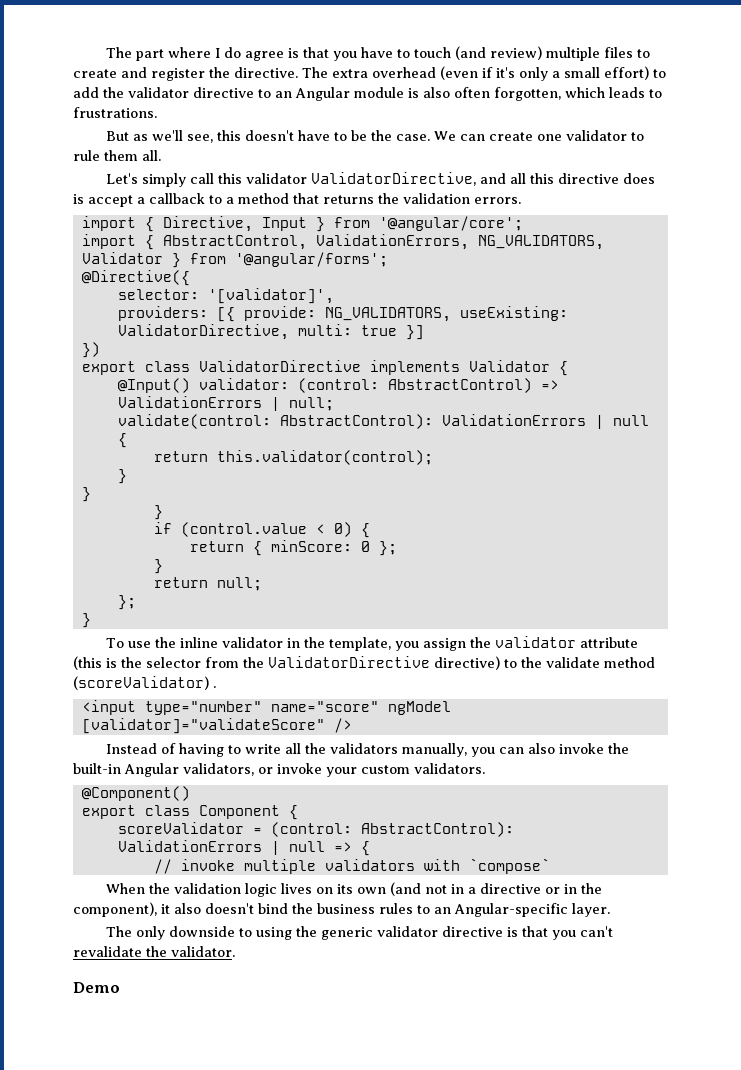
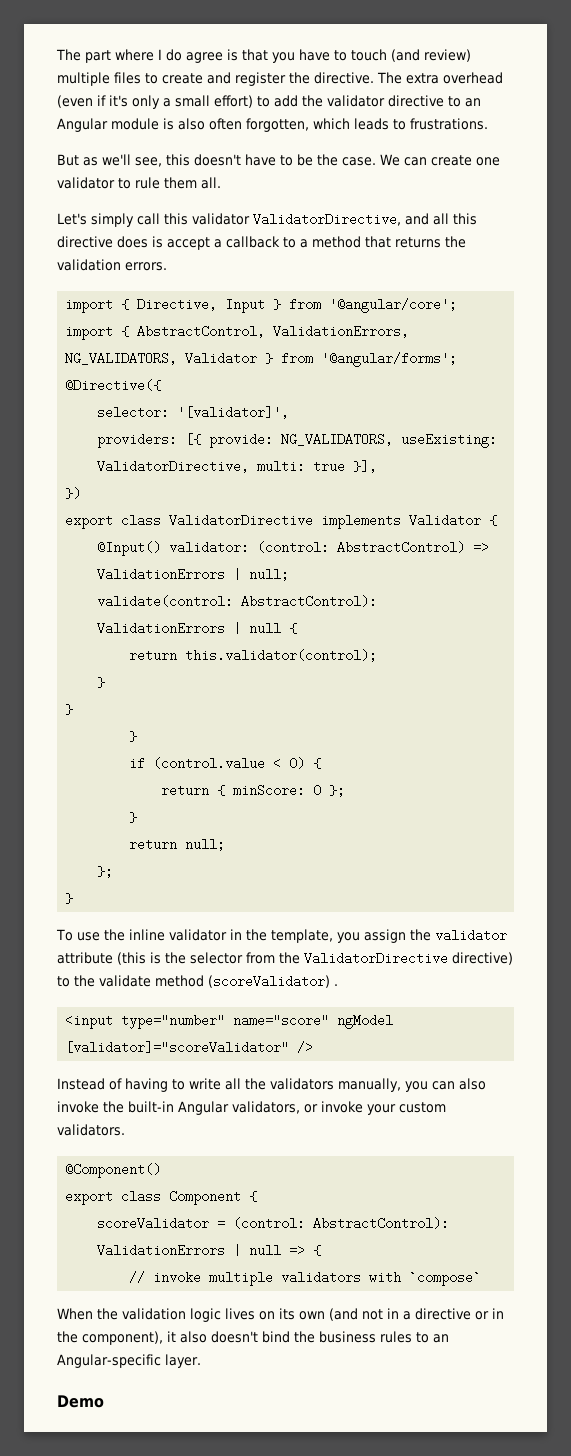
- providers: [{ provide: NG_VALIDATORS, useExisting: ValidatorDirective, multi: true }]
+ providers: [{ provide: NG_VALIDATORS, useExisting: ValidatorDirective, multi: true }],
- <input type="number" name="score" ngModel [validator]="validateScore" />
+ <input type="number" name="score" ngModel [validator]="scoreValidator" />
- The only downside to using the generic validator directive is that you can't revalidate the validator.

